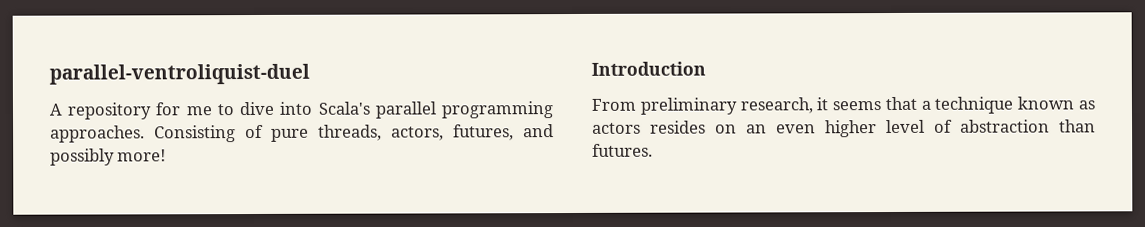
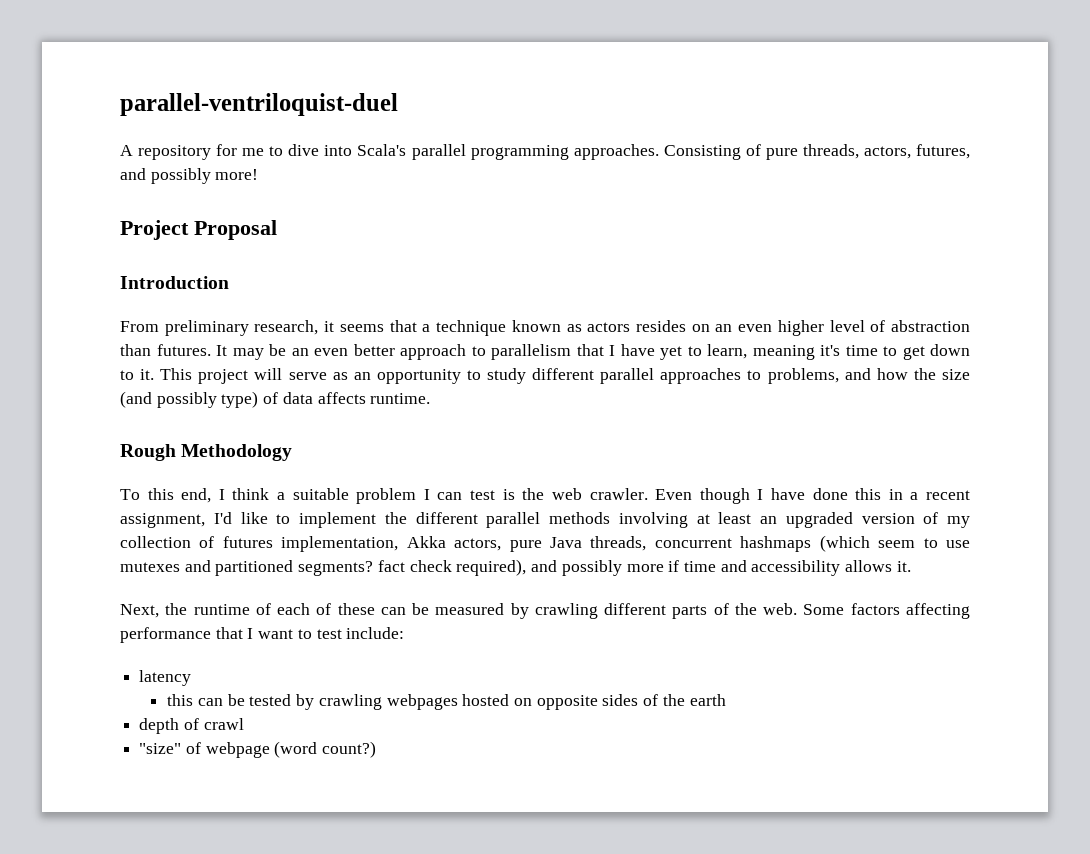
- parallel-ventroliquist-duel
+ parallel-ventriloquist-duel
+ Project Proposal
+ It may be an even better approach to parallelism that I have yet to learn, meaning it's time to get down to it. This project will serve as an opportunity to study different parallel approaches to problems, and how the size (and possibly type) of data affects runtime.
+ Rough Methodology
+ To this end, I think a suitable problem I can test is the web crawler. Even though I have done this in a recent assignment, I'd like to implement the different parallel methods involving at least an upgraded version of my collection of futures implementation, Akka actors, pure Java threads, concurrent hashmaps (which seem to use mutexes and partitioned segments? fact check required), and possibly more if time and accessibility allows it.
+ Next, the runtime of each of these can be measured by crawling different parts of the web. Some factors affecting performance that I want to test include:
+ latency
+ this can be tested by crawling webpages hosted on opposite sides of the earth
+ depth of crawl
+ "size" of webpage (word count?)

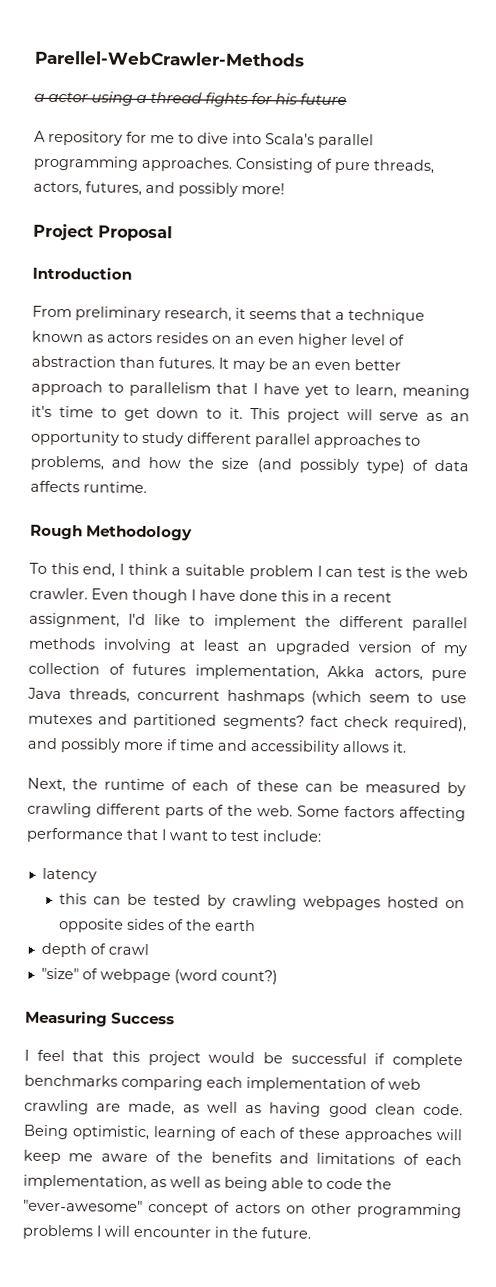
- parallel-ventriloquist-duel
+ Parellel-WebCrawler-Methods
+ a actor using a thread fights for his future
+ Measuring Success
+ I feel that this project would be successful if complete benchmarks comparing each implementation of web crawling are made, as well as having good clean code. Being optimistic, learning of each of these approaches will keep me aware of the benefits and limitations of each implementation, as well as being able to code the "ever-awesome" concept of actors on other programming problems I will encounter in the future.

